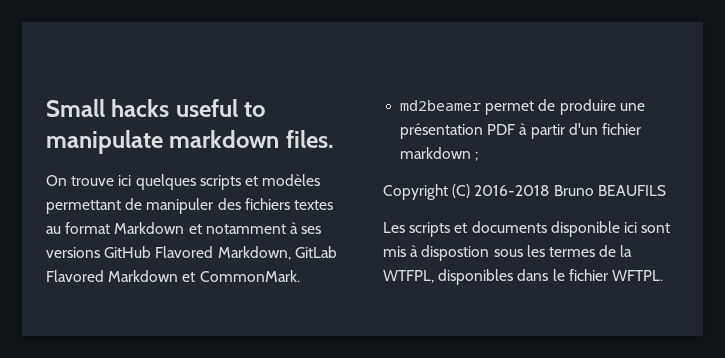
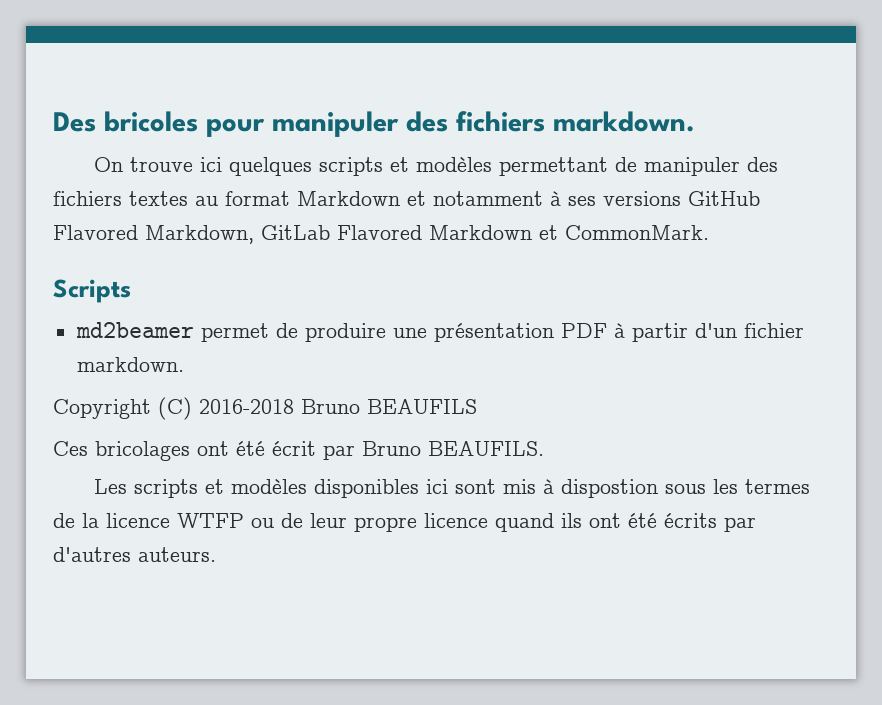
- Small hacks useful to manipulate markdown files.
+ Des bricoles pour manipuler des fichiers markdown.
+ Scripts
- md2beamer permet de produire une présentation PDF à partir d'un fichier markdown ;
+ md2beamer permet de produire une présentation PDF à partir d'un fichier markdown.
+ Ces bricolages ont été écrit par Bruno BEAUFILS.
- Les scripts et documents disponible ici sont mis à dispostion sous les termes de la WTFPL, disponibles dans le fichier WFTPL.
+ Les scripts et modèles disponibles ici sont mis à dispostion sous les termes de la licence WTFP ou de leur propre licence quand ils ont été écrits par d'autres auteurs.

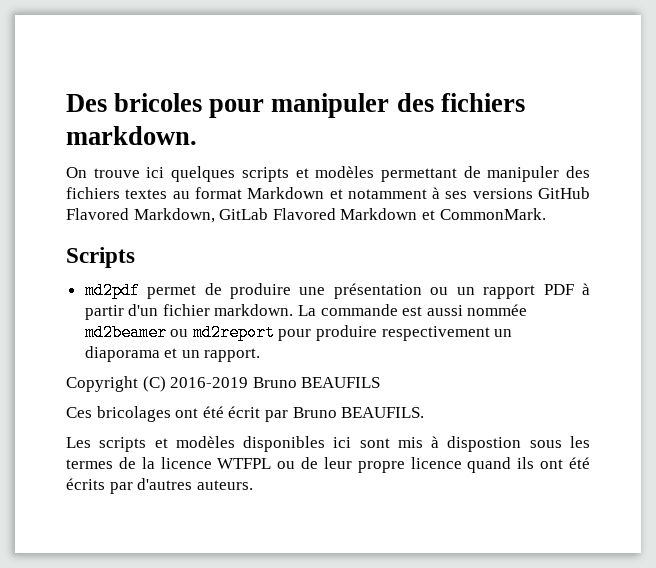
- md2beamer permet de produire une présentation PDF à partir d'un fichier markdown.
+ md2pdf permet de produire une présentation ou un rapport PDF à partir d'un fichier markdown. La commande est aussi nommée md2beamer ou md2report pour produire respectivement un diaporama et un rapport.
- Copyright (C) 2016-2018 Bruno BEAUFILS
+ Copyright (C) 2016-2019 Bruno BEAUFILS
- Les scripts et modèles disponibles ici sont mis à dispostion sous les termes de la licence WTFP ou de leur propre licence quand ils ont été écrits par d'autres auteurs.
+ Les scripts et modèles disponibles ici sont mis à dispostion sous les termes de la licence WTFPL ou de leur propre licence quand ils ont été écrits par d'autres auteurs.

